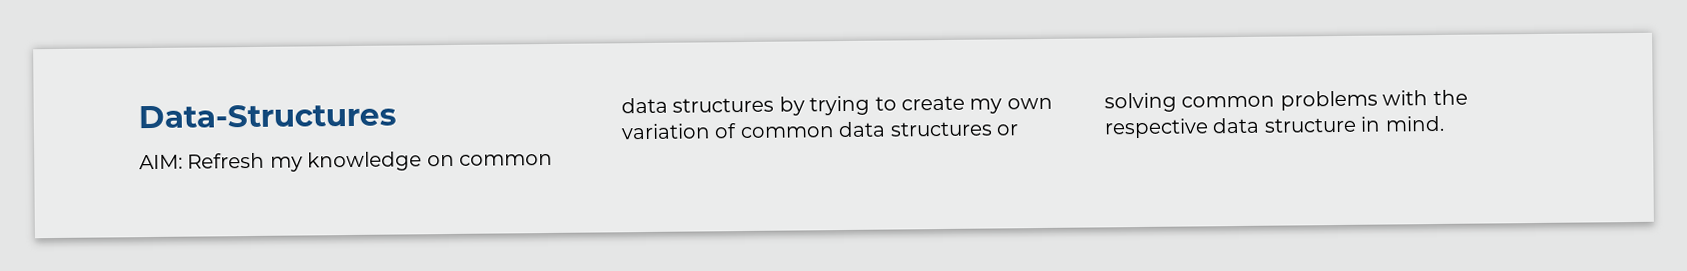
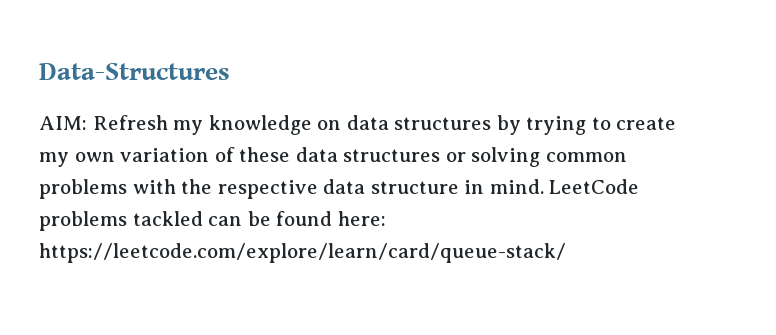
- AIM: Refresh my knowledge on common data structures by trying to create my own variation of common data structures or solving common problems with the respective data structure in mind.
+ AIM: Refresh my knowledge on data structures by trying to create my own variation of these data structures or solving common problems with the respective data structure in mind.
+ LeetCode problems tackled can be found here: https://leetcode.com/explore/learn/card/queue-stack/

